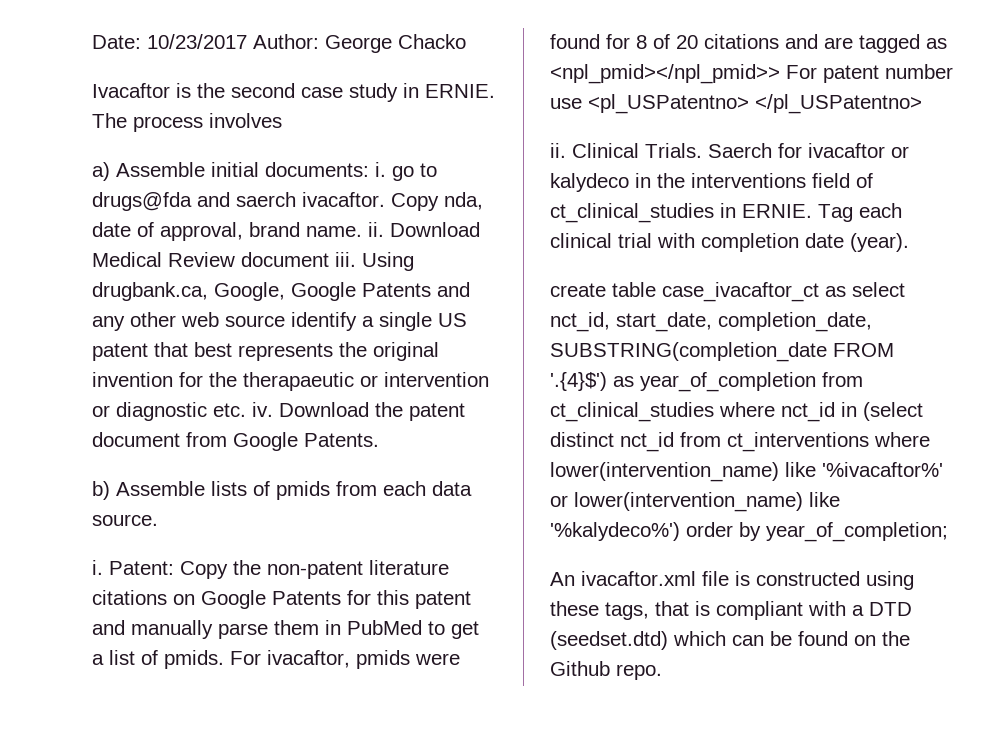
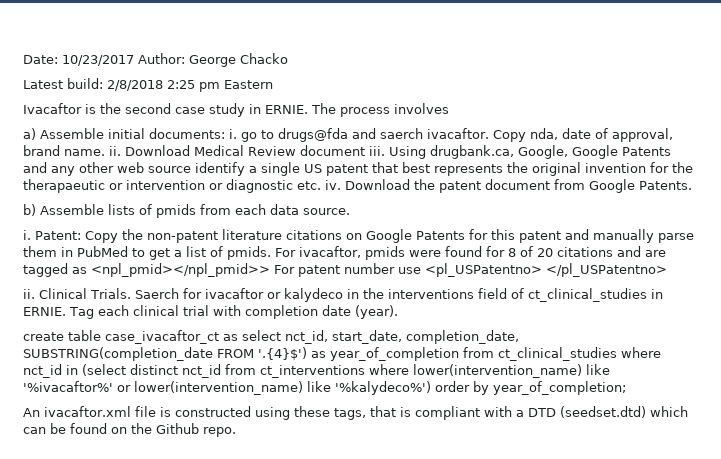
+ Latest build: 2/8/2018 2:25 pm Eastern

